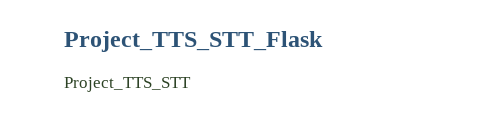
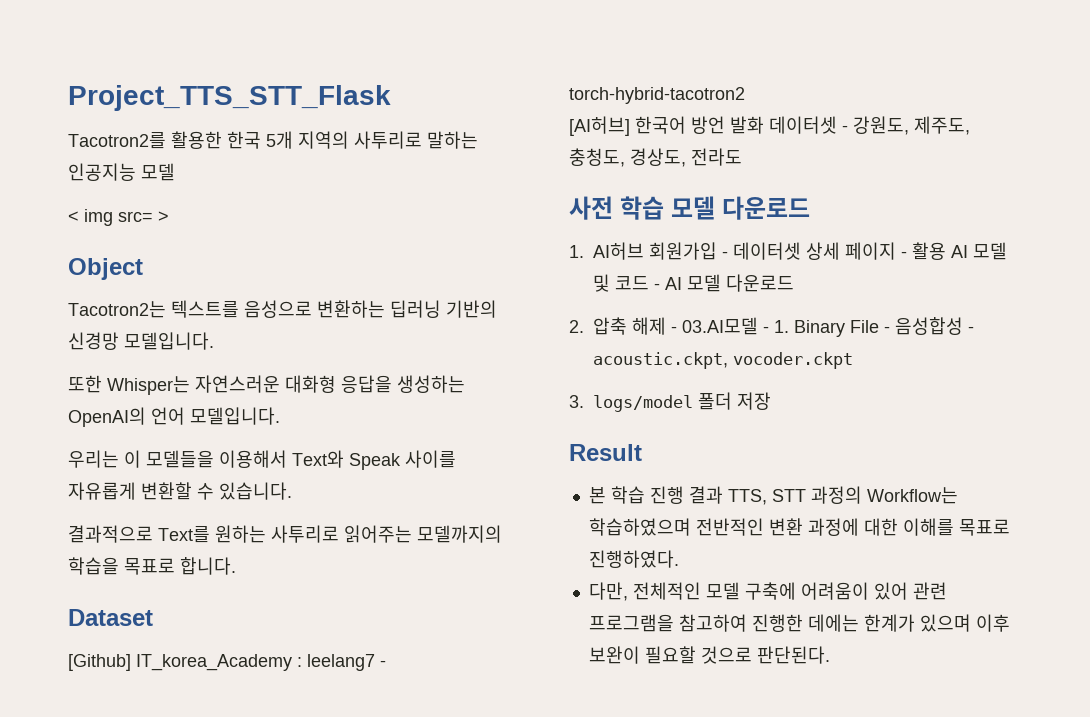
- Project_TTS_STT
+ Tacotron2를 활용한 한국 5개 지역의 사투리로 말하는 인공지능 모델
+ < img src= >
+ Object
+ Tacotron2는 텍스트를 음성으로 변환하는 딥러닝 기반의 신경망 모델입니다.
+ 또한 Whisper는 자연스러운 대화형 응답을 생성하는 OpenAI의 언어 모델입니다.
+ 우리는 이 모델들을 이용해서 Text와 Speak 사이를 자유롭게 변환할 수 있습니다.
+ 결과적으로 Text를 원하는 사투리로 읽어주는 모델까지의 학습을 목표로 합니다.
+ Dataset
+ [Github] IT_korea_Academy : leelang7 - torch-hybrid-tacotron2
+ [AI허브] 한국어 방언 발화 데이터셋 - 강원도, 제주도, 충청도, 경상도, 전라도
+ 사전 학습 모델 다운로드
+ 1. AI허브 회원가입 - 데이터셋 상세 페이지 - 활용 AI 모델 및 코드 - AI 모델 다운로드
+ 2. 압축 해제 - 03.AI모델 - 1. Binary File - 음성합성 - acoustic.ckpt, vocoder.ckpt
+ 3. logs/model 폴더 저장
+ Result
+ 본 학습 진행 결과 TTS, STT 과정의 Workflow는 학습하였으며 전반적인 변환 과정에 대한 이해를 목표로 진행하였다.
+ 다만, 전체적인 모델 구축에 어려움이 있어 관련 프로그램을 참고하여 진행한 데에는 한계가 있으며 이후 보완이 필요할 것으로 판단된다.

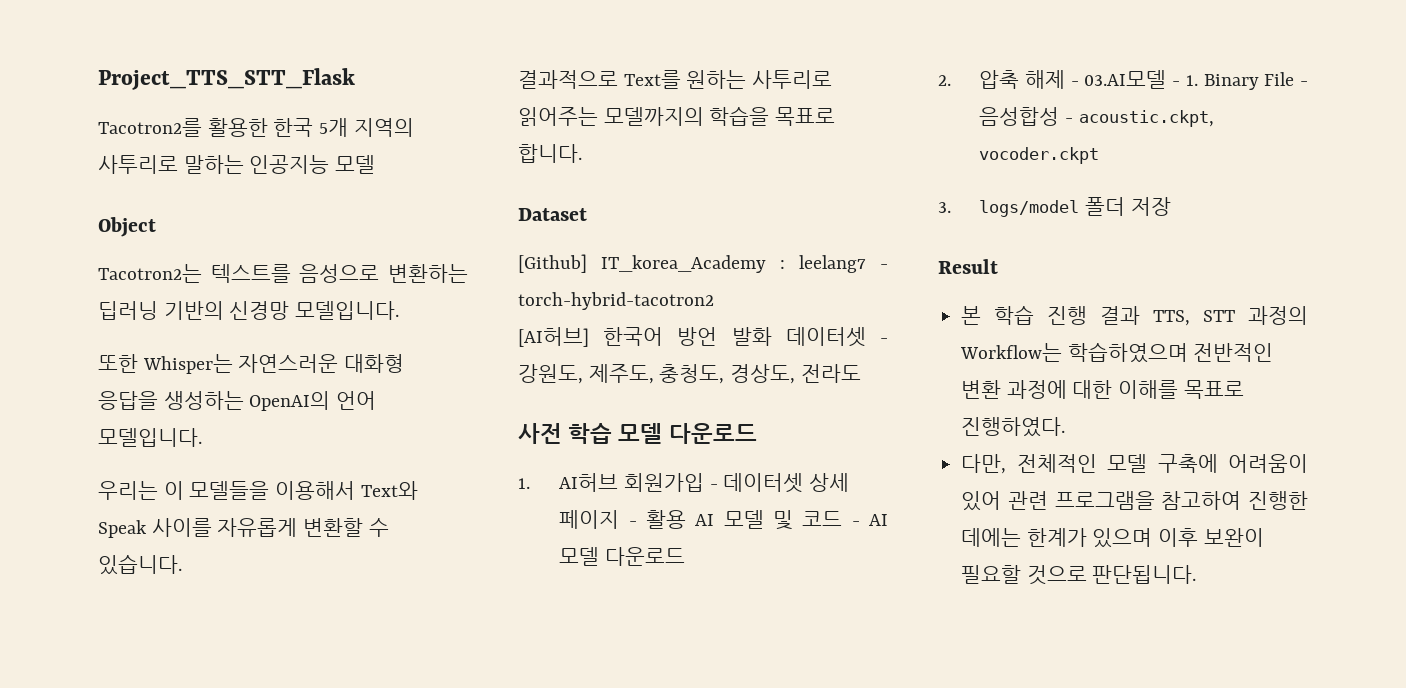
- < img src= >
- 다만, 전체적인 모델 구축에 어려움이 있어 관련 프로그램을 참고하여 진행한 데에는 한계가 있으며 이후 보완이 필요할 것으로 판단된다.
+ 다만, 전체적인 모델 구축에 어려움이 있어 관련 프로그램을 참고하여 진행한 데에는 한계가 있으며 이후 보완이 필요할 것으로 판단됩니다.

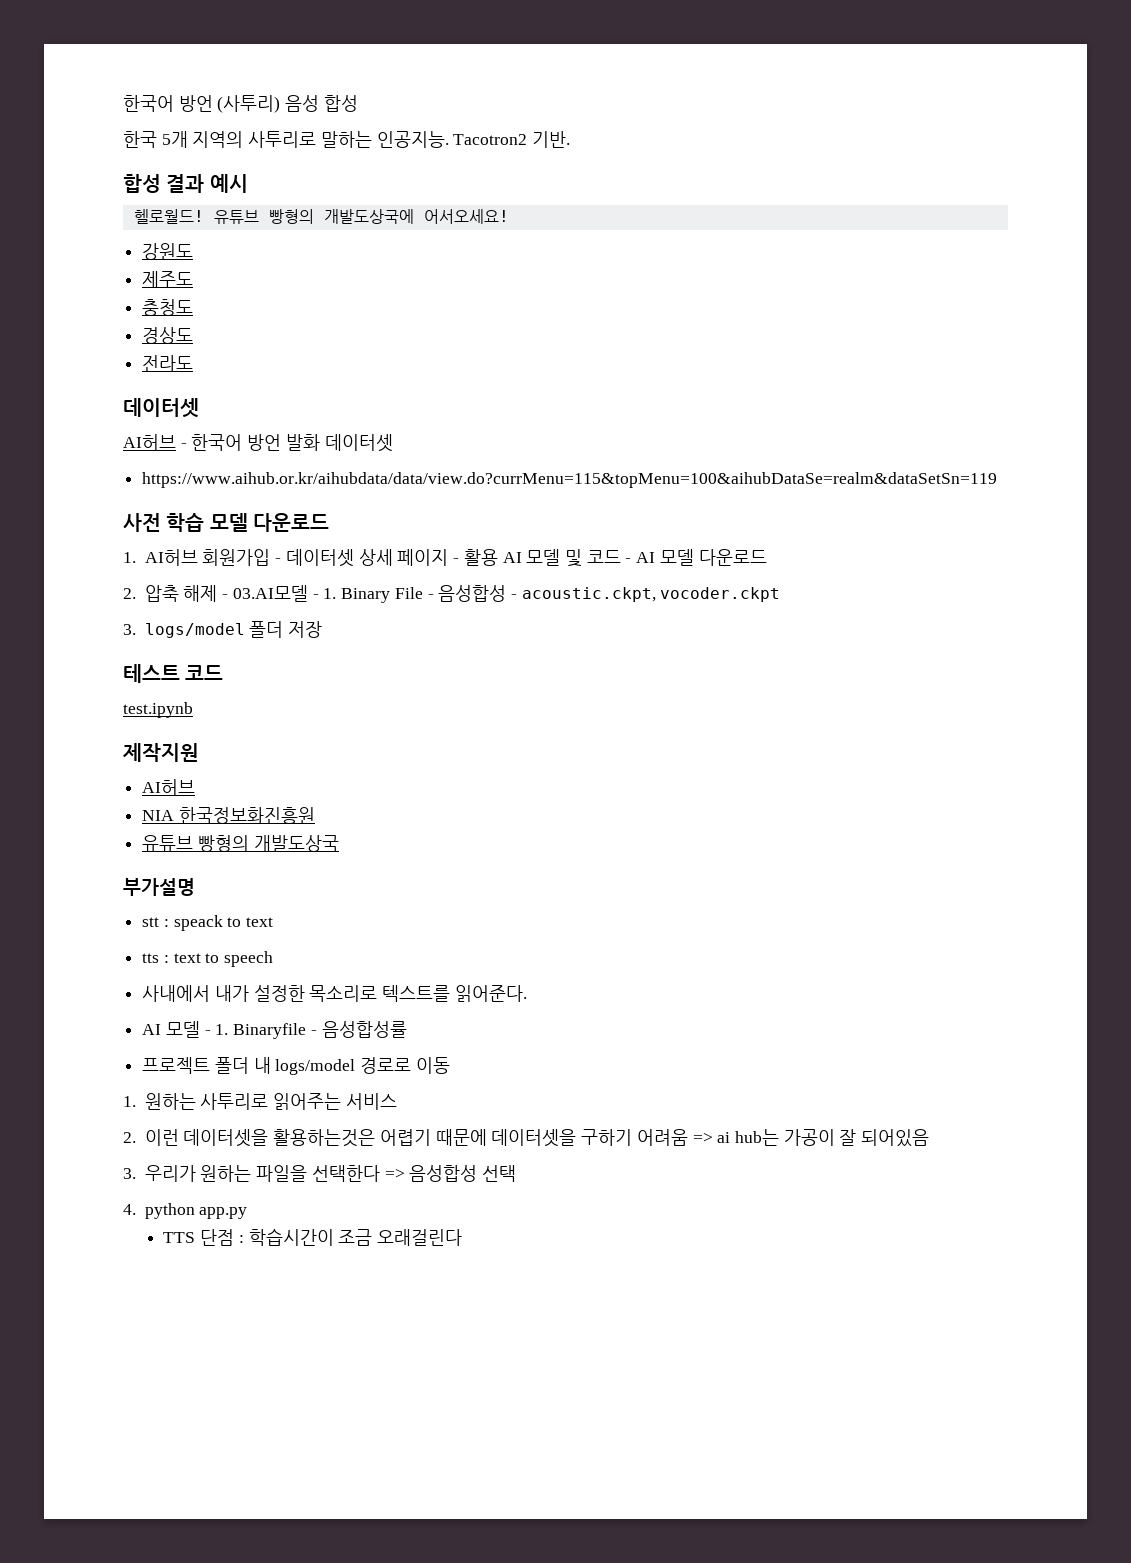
- Project_TTS_STT_Flask
- Tacotron2를 활용한 한국 5개 지역의 사투리로 말하는 인공지능 모델
- Object
- Tacotron2는 텍스트를 음성으로 변환하는 딥러닝 기반의 신경망 모델입니다.
- 또한 Whisper는 자연스러운 대화형 응답을 생성하는 OpenAI의 언어 모델입니다.
- 우리는 이 모델들을 이용해서 Text와 Speak 사이를 자유롭게 변환할 수 있습니다.
- 결과적으로 Text를 원하는 사투리로 읽어주는 모델까지의 학습을 목표로 합니다.
- Dataset
- [Github] IT_korea_Academy : leelang7 - torch-hybrid-tacotron2
- [AI허브] 한국어 방언 발화 데이터셋 - 강원도, 제주도, 충청도, 경상도, 전라도
+ 한국어 방언 (사투리) 음성 합성
+ 한국 5개 지역의 사투리로 말하는 인공지능. Tacotron2 기반.
+ 합성 결과 예시
+ 헬로월드! 유튜브 빵형의 개발도상국에 어서오세요!
+ 강원도
+ 제주도
+ 충청도
+ 경상도
+ 전라도
+ 데이터셋
+ AI허브 - 한국어 방언 발화 데이터셋
+ https://www.aihub.or.kr/aihubdata/data/view.do?currMenu=115&topMenu=100&aihubDataSe=realm&dataSetSn=119
- Result
- 본 학습 진행 결과 TTS, STT 과정의 Workflow는 학습하였으며 전반적인 변환 과정에 대한 이해를 목표로 진행하였다.
- 다만, 전체적인 모델 구축에 어려움이 있어 관련 프로그램을 참고하여 진행한 데에는 한계가 있으며 이후 보완이 필요할 것으로 판단됩니다.
+ 테스트 코드
+ test.ipynb
+ 제작지원
+ AI허브
+ NIA 한국정보화진흥원
+ 유튜브 빵형의 개발도상국
+ 부가설명
+ stt : speack to text
+ tts : text to speech
+ 사내에서 내가 설정한 목소리로 텍스트를 읽어준다.
+ AI 모델 - 1. Binaryfile - 음성합성률
+ 프로젝트 폴더 내 logs/model 경로로 이동
+ 1. 원하는 사투리로 읽어주는 서비스
+ 2. 이런 데이터셋을 활용하는것은 어렵기 때문에 데이터셋을 구하기 어려움 => ai hub는 가공이 잘 되어있음
+ 3. 우리가 원하는 파일을 선택한다 => 음성합성 선택
+ 4. python app.py
+ TTS 단점 : 학습시간이 조금 오래걸린다

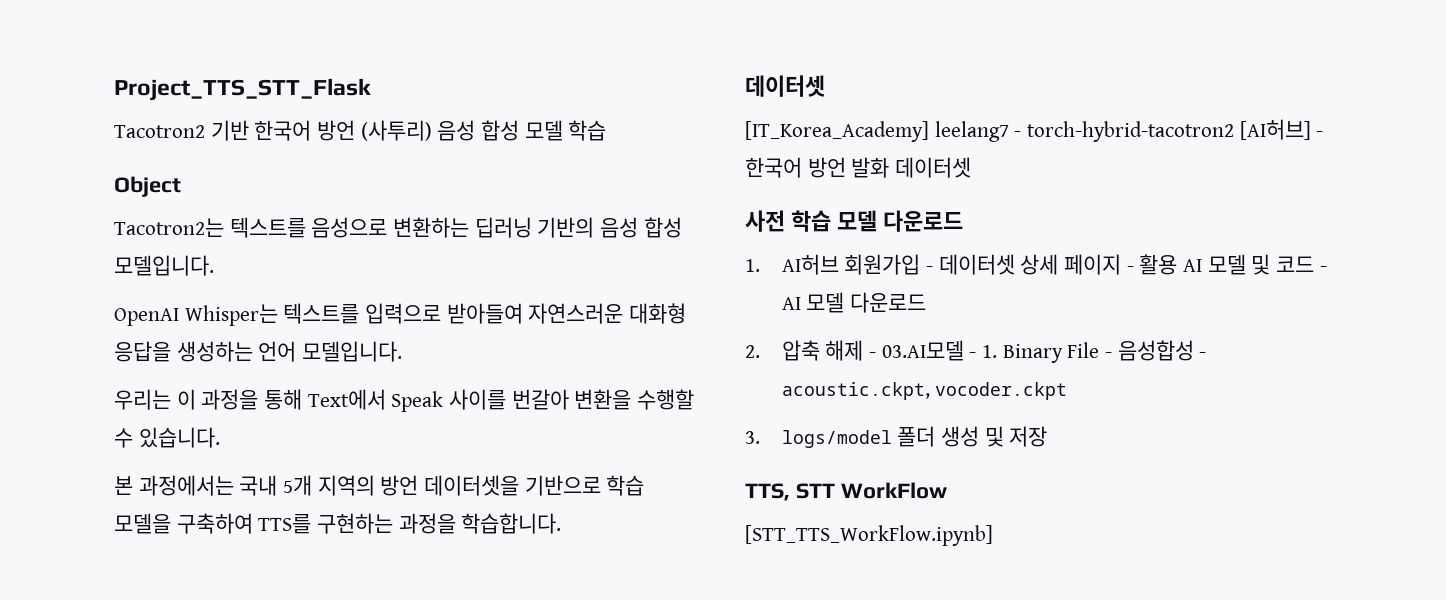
- 한국어 방언 (사투리) 음성 합성
- 한국 5개 지역의 사투리로 말하는 인공지능. Tacotron2 기반.
- 합성 결과 예시
- 헬로월드! 유튜브 빵형의 개발도상국에 어서오세요!
- 강원도
- 제주도
- 충청도
- 경상도
- 전라도
+ Project_TTS_STT_Flask
+ Tacotron2 기반 한국어 방언 (사투리) 음성 합성 모델 학습
+ Object
+ Tacotron2는 텍스트를 음성으로 변환하는 딥러닝 기반의 음성 합성 모델입니다.
+ OpenAI Whisper는 텍스트를 입력으로 받아들여 자연스러운 대화형 응답을 생성하는 언어 모델입니다.
+ 우리는 이 과정을 통해 Text에서 Speak 사이를 번갈아 변환을 수행할 수 있습니다.
+ 본 과정에서는 국내 5개 지역의 방언 데이터셋을 기반으로 학습 모델을 구축하여 TTS를 구현하는 과정을 학습합니다.
  데이터셋
- AI허브 - 한국어 방언 발화 데이터셋
+ [IT_Korea_Academy] leelang7 - torch-hybrid-tacotron2 [AI허브] - 한국어 방언 발화 데이터셋
- https://www.aihub.or.kr/aihubdata/data/view.do?currMenu=115&topMenu=100&aihubDataSe=realm&dataSetSn=119
- 3. logs/model 폴더 저장
+ 3. logs/model 폴더 생성 및 저장
- 테스트 코드
- test.ipynb
- 제작지원
- AI허브
- NIA 한국정보화진흥원
- 유튜브 빵형의 개발도상국
- 부가설명
- stt : speack to text
- tts : text to speech
- 사내에서 내가 설정한 목소리로 텍스트를 읽어준다.
- AI 모델 - 1. Binaryfile - 음성합성률
- 프로젝트 폴더 내 logs/model 경로로 이동
- 1. 원하는 사투리로 읽어주는 서비스
- 2. 이런 데이터셋을 활용하는것은 어렵기 때문에 데이터셋을 구하기 어려움 => ai hub는 가공이 잘 되어있음
- 3. 우리가 원하는 파일을 선택한다 => 음성합성 선택
- 4. python app.py
- TTS 단점 : 학습시간이 조금 오래걸린다
+ TTS, STT WorkFlow
+ [STT_TTS_WorkFlow.ipynb]

